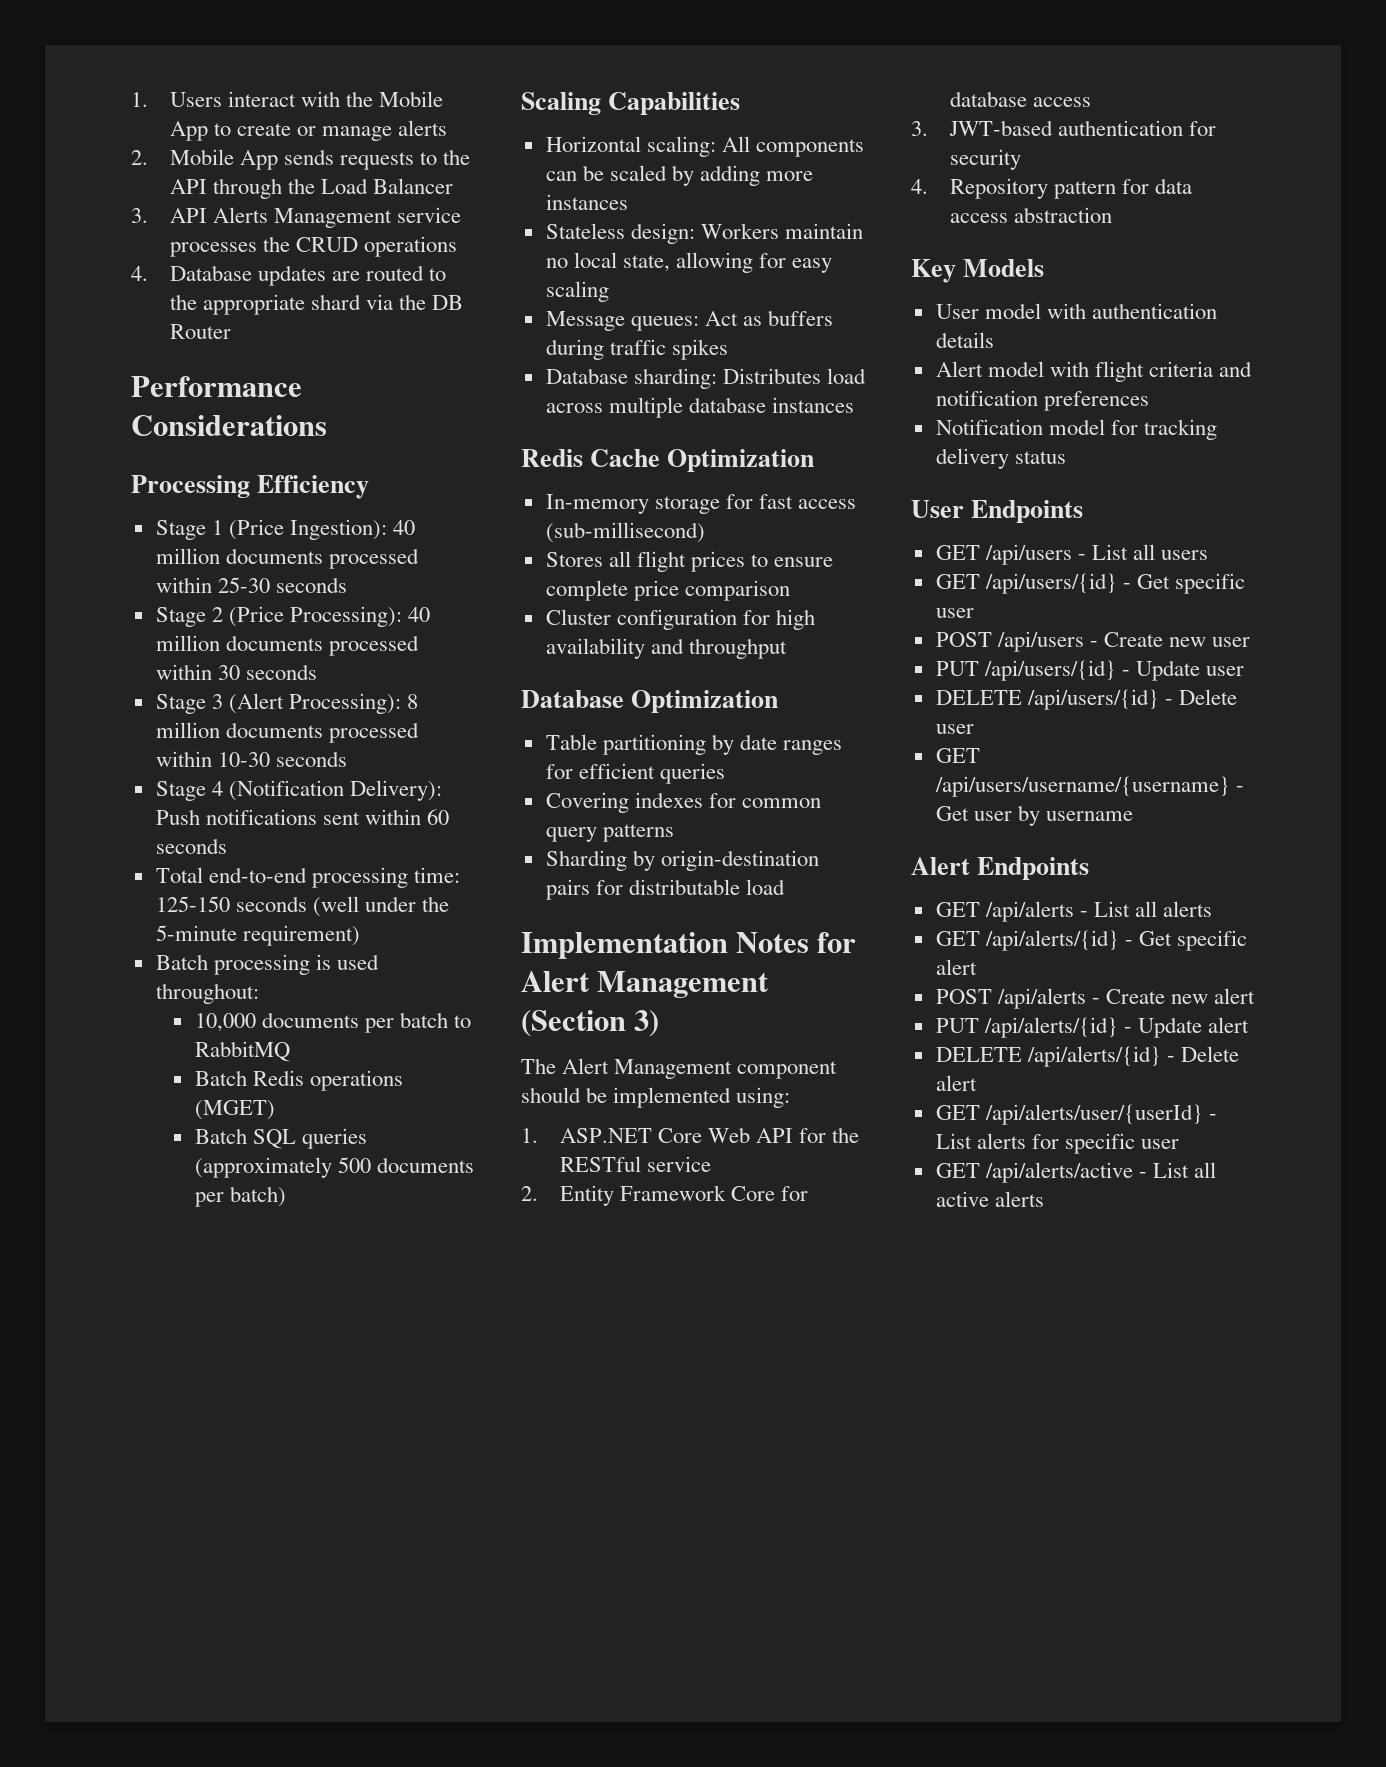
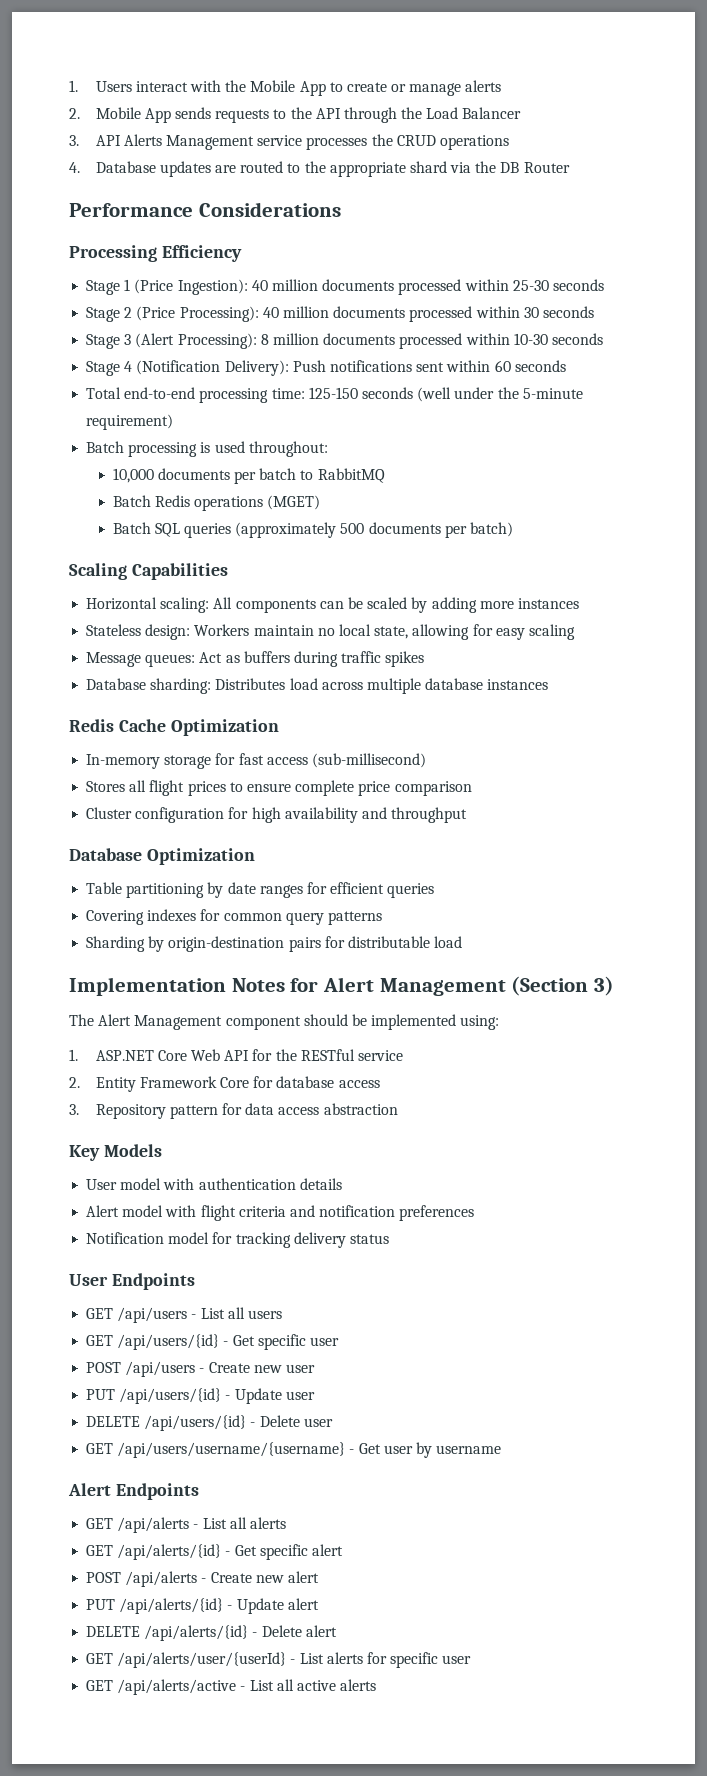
- 3. JWT-based authentication for security
- 4. Repository pattern for data access abstraction
+ 3. Repository pattern for data access abstraction

